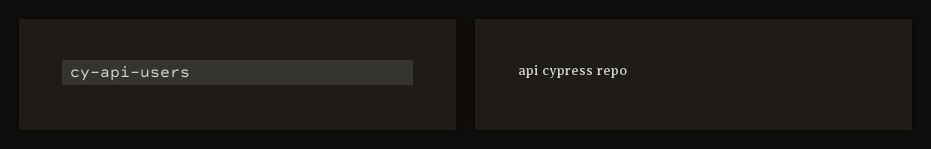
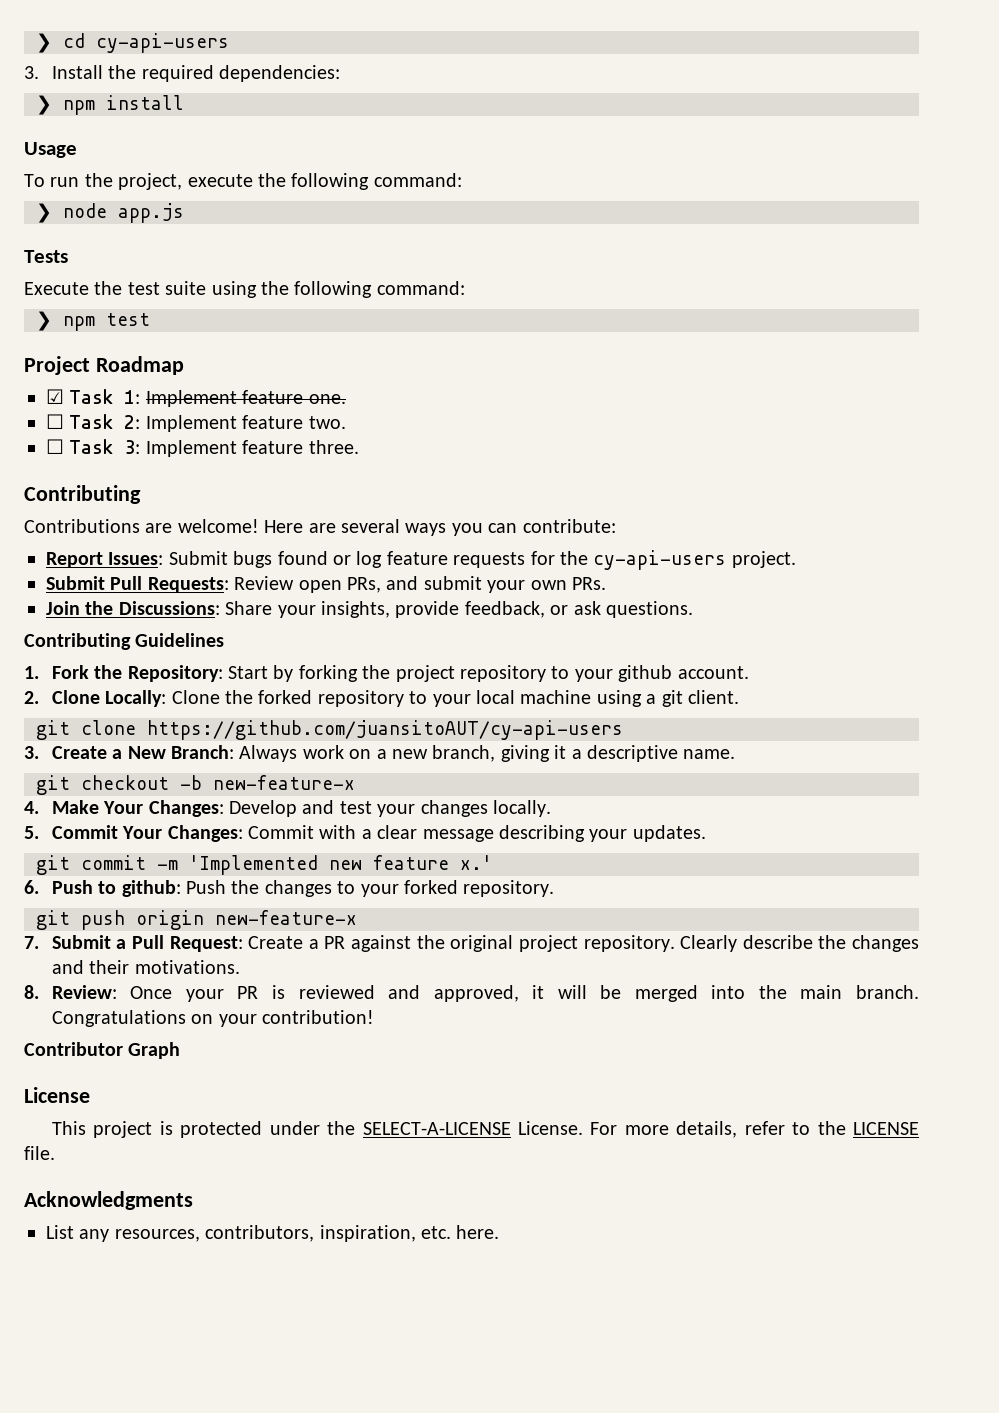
- cy-api-users
+ ❯ cd cy-api-users
- api cypress repo
+ 3. Install the required dependencies:
+ ❯ npm install
+ Usage
+ To run the project, execute the following command:
+ ❯ node app.js
+ Tests
+ Execute the test suite using the following command:
+ ❯ npm test
+ Project Roadmap
+ ☑ Task 1: Implement feature one.
+ ☐ Task 2: Implement feature two.
+ ☐ Task 3: Implement feature three.
+ Contributing
+ Contributions are welcome! Here are several ways you can contribute:
+ Report Issues: Submit bugs found or log feature requests for the cy-api-users project.
+ Submit Pull Requests: Review open PRs, and submit your own PRs.
+ Join the Discussions: Share your insights, provide feedback, or ask questions.
+ Contributing Guidelines
+ 1. Fork the Repository: Start by forking the project repository to your github account.
+ 2. Clone Locally: Clone the forked repository to your local machine using a git client.
+ git clone https://github.com/juansitoAUT/cy-api-users
+ 3. Create a New Branch: Always work on a new branch, giving it a descriptive name.
+ git checkout -b new-feature-x
+ 4. Make Your Changes: Develop and test your changes locally.
+ 5. Commit Your Changes: Commit with a clear message describing your updates.
+ git commit -m 'Implemented new feature x.'
+ 6. Push to github: Push the changes to your forked repository.
+ git push origin new-feature-x
+ 7. Submit a Pull Request: Create a PR against the original project repository. Clearly describe the changes and their motivations.
+ 8. Review: Once your PR is reviewed and approved, it will be merged into the main branch. Congratulations on your contribution!
+ Contributor Graph
+ License
+ This project is protected under the SELECT-A-LICENSE License. For more details, refer to the LICENSE file.
+ Acknowledgments
+ List any resources, contributors, inspiration, etc. here.

